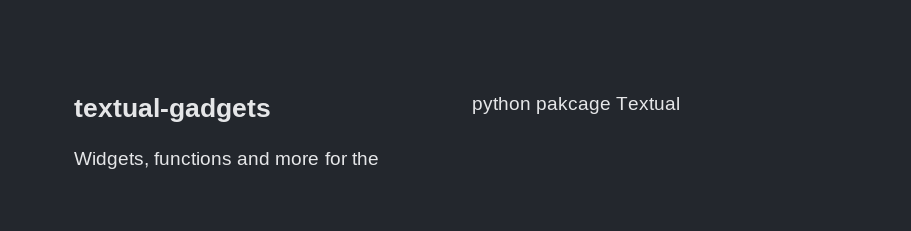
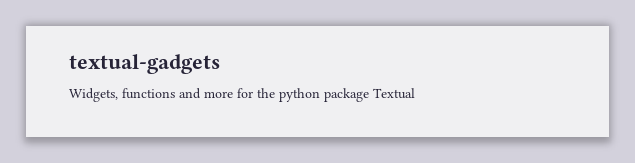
- Widgets, functions and more for the python pakcage Textual
+ Widgets, functions and more for the python package Textual

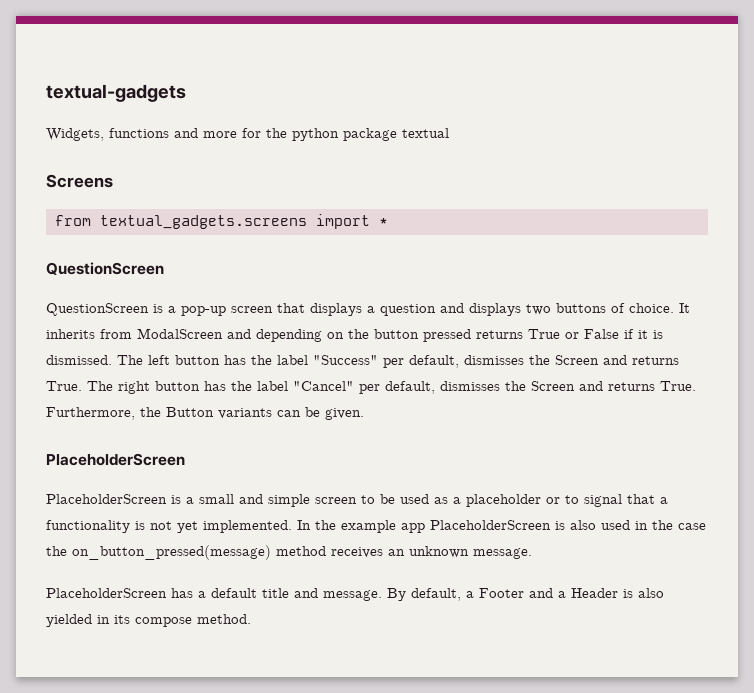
- Widgets, functions and more for the python package Textual
+ Widgets, functions and more for the python package textual
+ Screens
+ from textual_gadgets.screens import *
+ QuestionScreen
+ QuestionScreen is a pop-up screen that displays a question and displays two buttons of choice. It inherits from ModalScreen and depending on the button pressed returns True or False if it is dismissed. The left button has the label "Success" per default, dismisses the Screen and returns True. The right button has the label "Cancel" per default, dismisses the Screen and returns True. Furthermore, the Button variants can be given.
+ PlaceholderScreen
+ PlaceholderScreen is a small and simple screen to be used as a placeholder or to signal that a functionality is not yet implemented. In the example app PlaceholderScreen is also used in the case the on_button_pressed(message) method receives an unknown message.
+ PlaceholderScreen has a default title and message. By default, a Footer and a Header is also yielded in its compose method.

